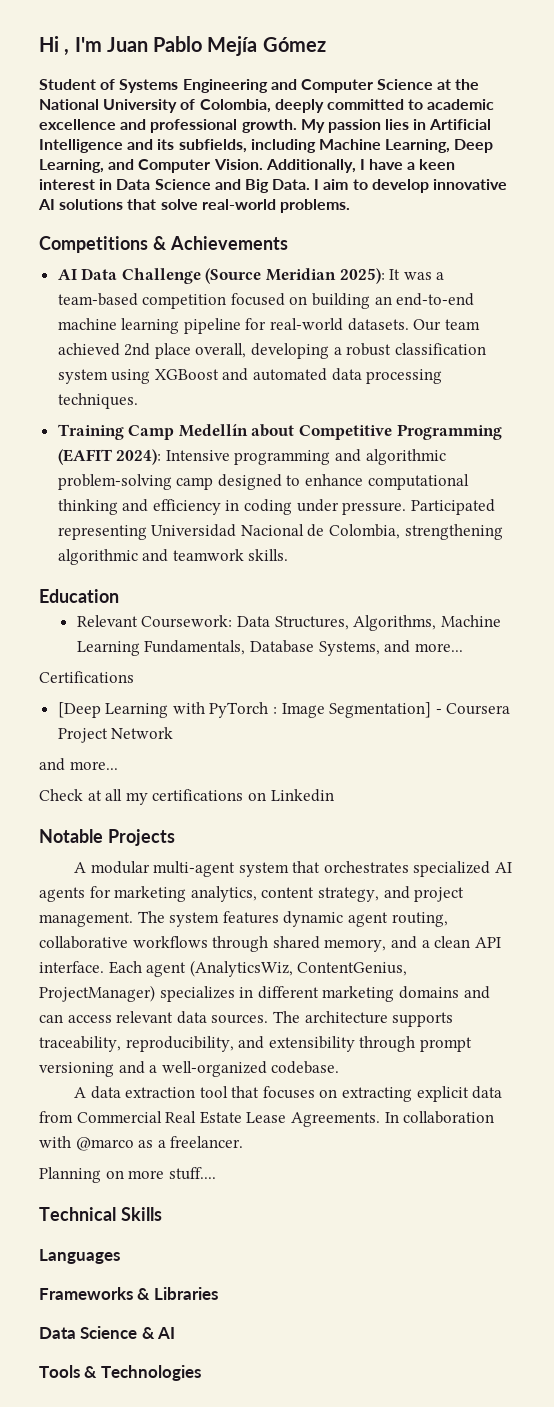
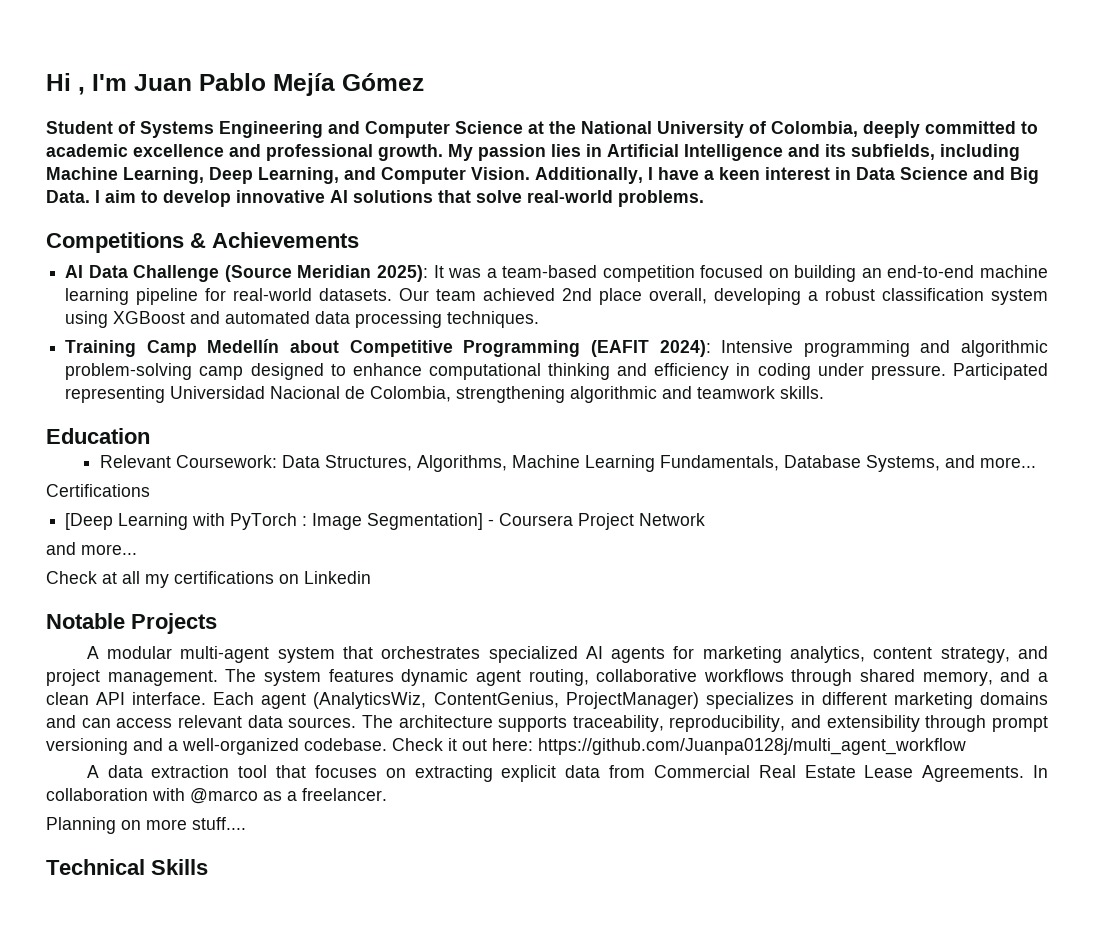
+ Check it out here: https://github.com/Juanpa0128j/multi_agent_workflow
- Languages
- Frameworks & Libraries
- Data Science & AI
- Tools & Technologies

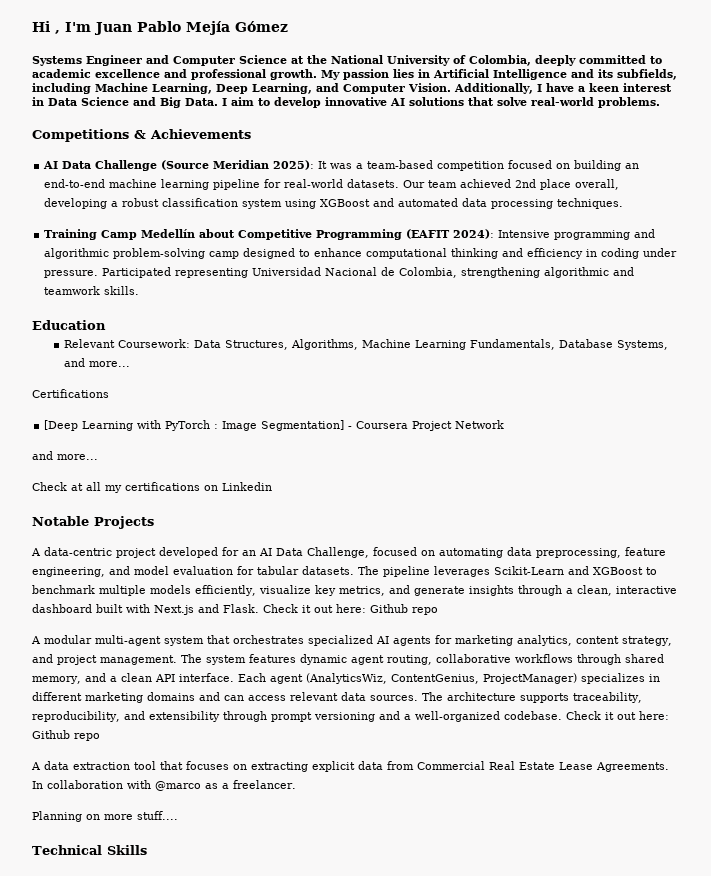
- Student of Systems Engineering and Computer Science at the National University of Colombia, deeply committed to academic excellence and professional growth.
+ Systems Engineer and Computer Science at the National University of Colombia, deeply committed to academic excellence and professional growth.
+ A data-centric project developed for an AI Data Challenge, focused on automating data preprocessing, feature engineering, and model evaluation for tabular datasets. The pipeline leverages Scikit-Learn and XGBoost to benchmark multiple models efficiently, visualize key metrics, and generate insights through a clean, interactive dashboard built with Next.js and Flask. Check it out here: Github repo
- The architecture supports traceability, reproducibility, and extensibility through prompt versioning and a well-organized codebase. Check it out here: https://github.com/Juanpa0128j/multi_agent_workflow
+ The architecture supports traceability, reproducibility, and extensibility through prompt versioning and a well-organized codebase. Check it out here: Github repo

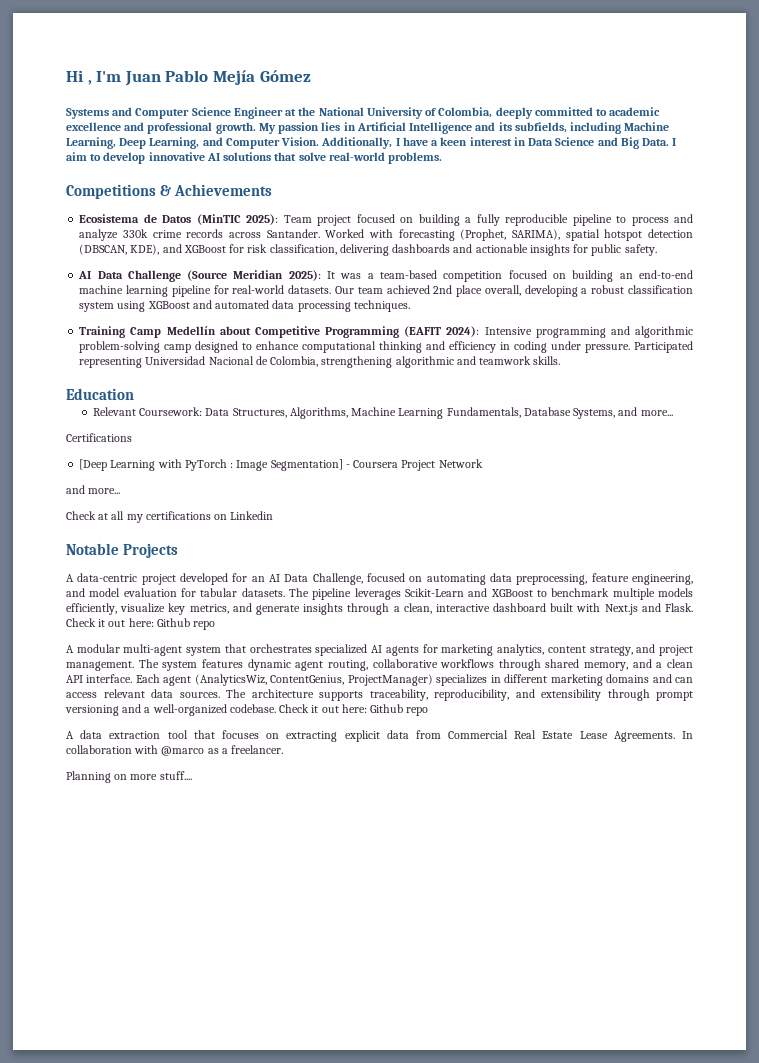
- Systems Engineer and Computer Science at the National University of Colombia, deeply committed to academic excellence and professional growth.
+ Systems and Computer Science Engineer at the National University of Colombia, deeply committed to academic excellence and professional growth.
+ Ecosistema de Datos (MinTIC 2025): Team project focused on building a fully reproducible pipeline to process and analyze 330k crime records across Santander. Worked with forecasting (Prophet, SARIMA), spatial hotspot detection (DBSCAN, KDE), and XGBoost for risk classification, delivering dashboards and actionable insights for public safety.
- Technical Skills

